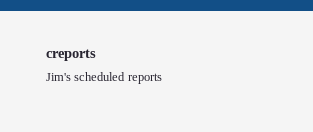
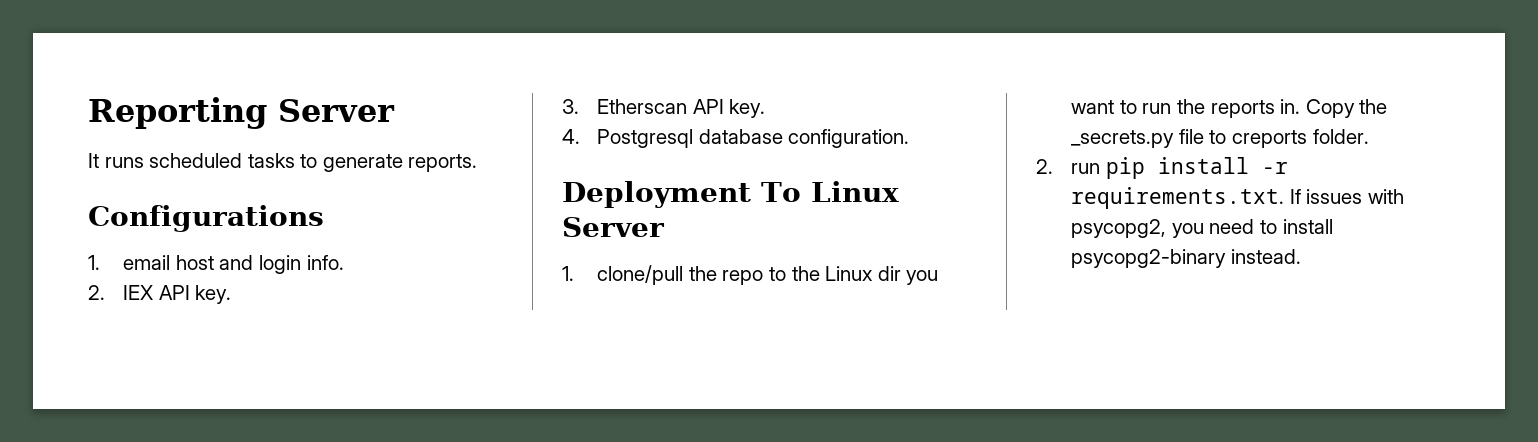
- creports
- Jim's scheduled reports
+ Reporting Server
+ It runs scheduled tasks to generate reports.
+ Configurations
+ 1. email host and login info.
+ 2. IEX API key.
+ 3. Etherscan API key.
+ 4. Postgresql database configuration.
+ Deployment To Linux Server
+ 1. clone/pull the repo to the Linux dir you want to run the reports in. Copy the _secrets.py file to creports folder.
+ 2. run pip install -r requirements.txt. If issues with psycopg2, you need to install psycopg2-binary instead.

